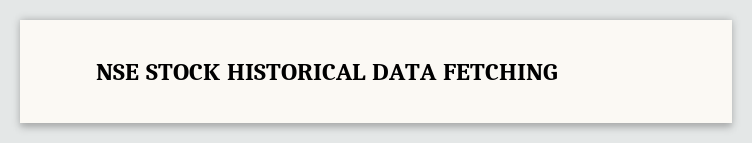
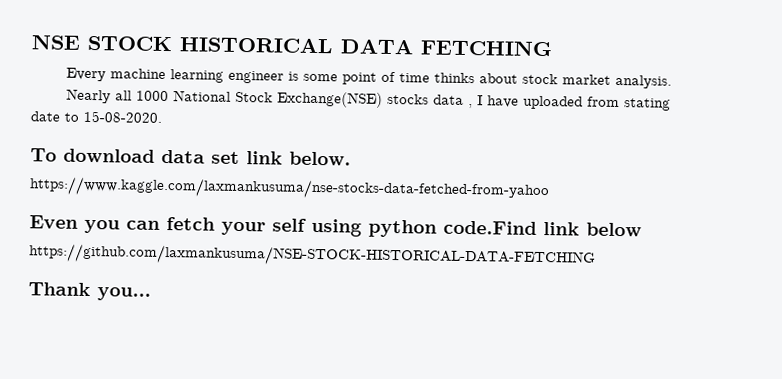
+ Every machine learning engineer is some point of time thinks about stock market analysis.
+ Nearly all 1000 National Stock Exchange(NSE) stocks data , I have uploaded from stating date to 15-08-2020.
+ To download data set link below.
+ https://www.kaggle.com/laxmankusuma/nse-stocks-data-fetched-from-yahoo
+ Even you can fetch your self using python code.Find link below
+ https://github.com/laxmankusuma/NSE-STOCK-HISTORICAL-DATA-FETCHING
+ Thank you…

